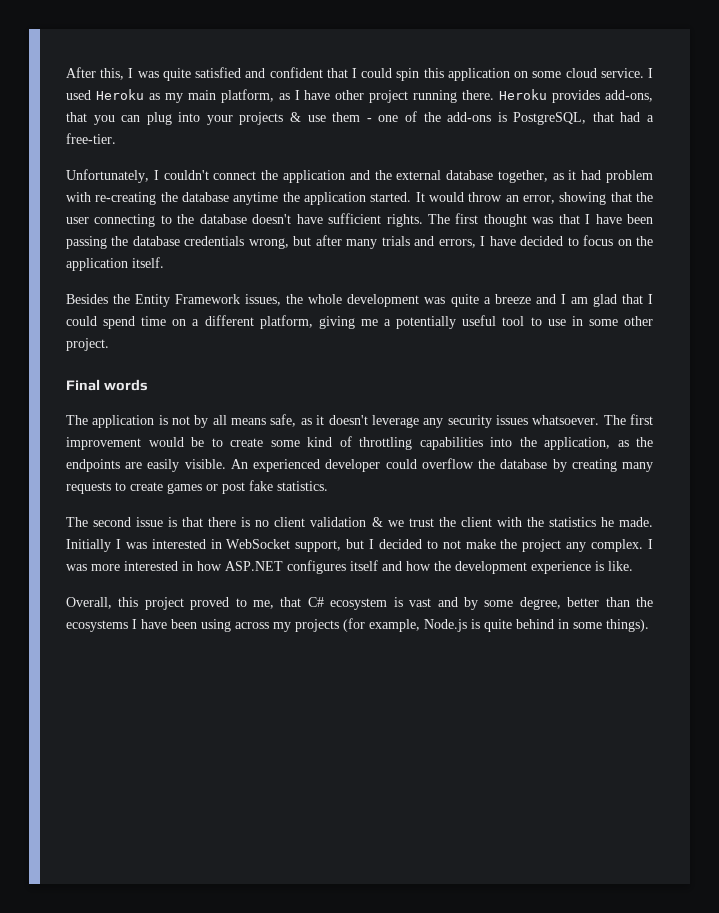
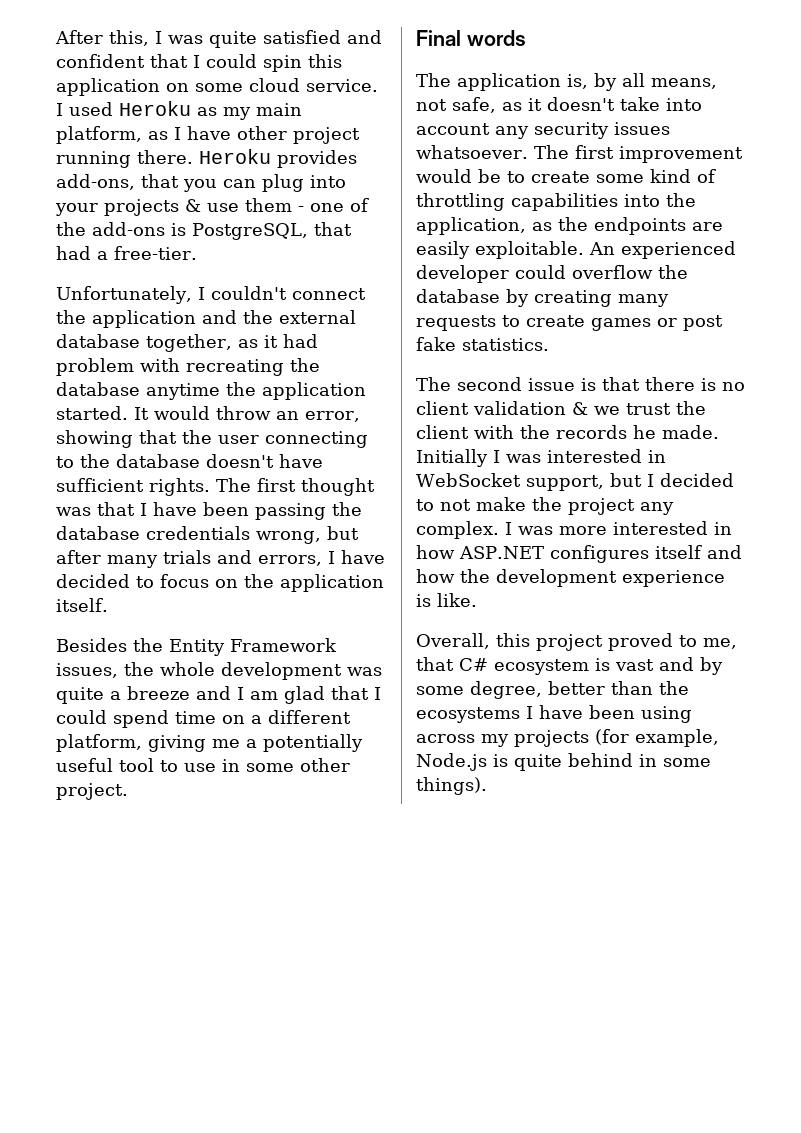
- Unfortunately, I couldn't connect the application and the external database together, as it had problem with re-creating the database anytime the application started.
+ Unfortunately, I couldn't connect the application and the external database together, as it had problem with recreating the database anytime the application started.
- The application is not by all means safe, as it doesn't leverage any security issues whatsoever.
+ The application is, by all means, not safe, as it doesn't take into account any security issues whatsoever.
- The first improvement would be to create some kind of throttling capabilities into the application, as the endpoints are easily visible.
+ The first improvement would be to create some kind of throttling capabilities into the application, as the endpoints are easily exploitable.
- The second issue is that there is no client validation & we trust the client with the statistics he made.
+ The second issue is that there is no client validation & we trust the client with the records he made.

